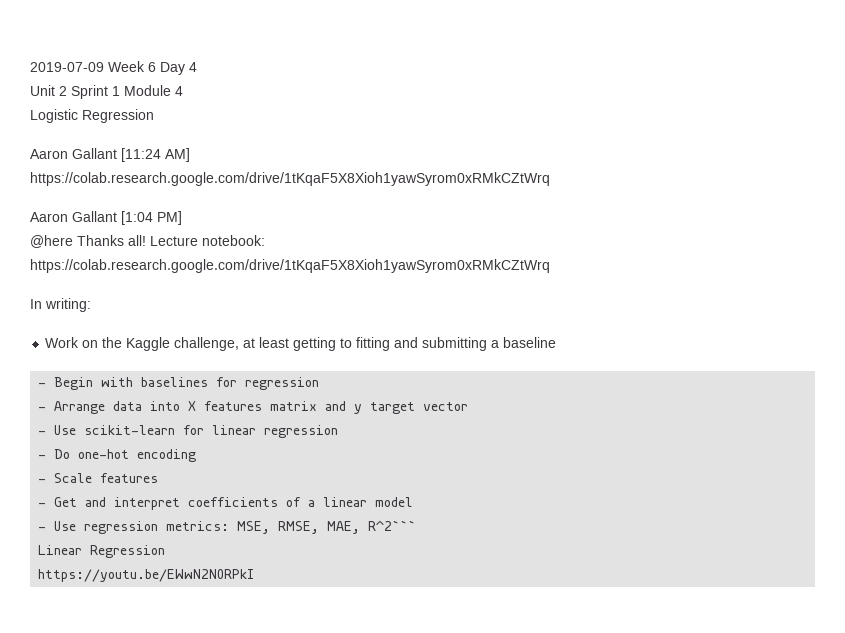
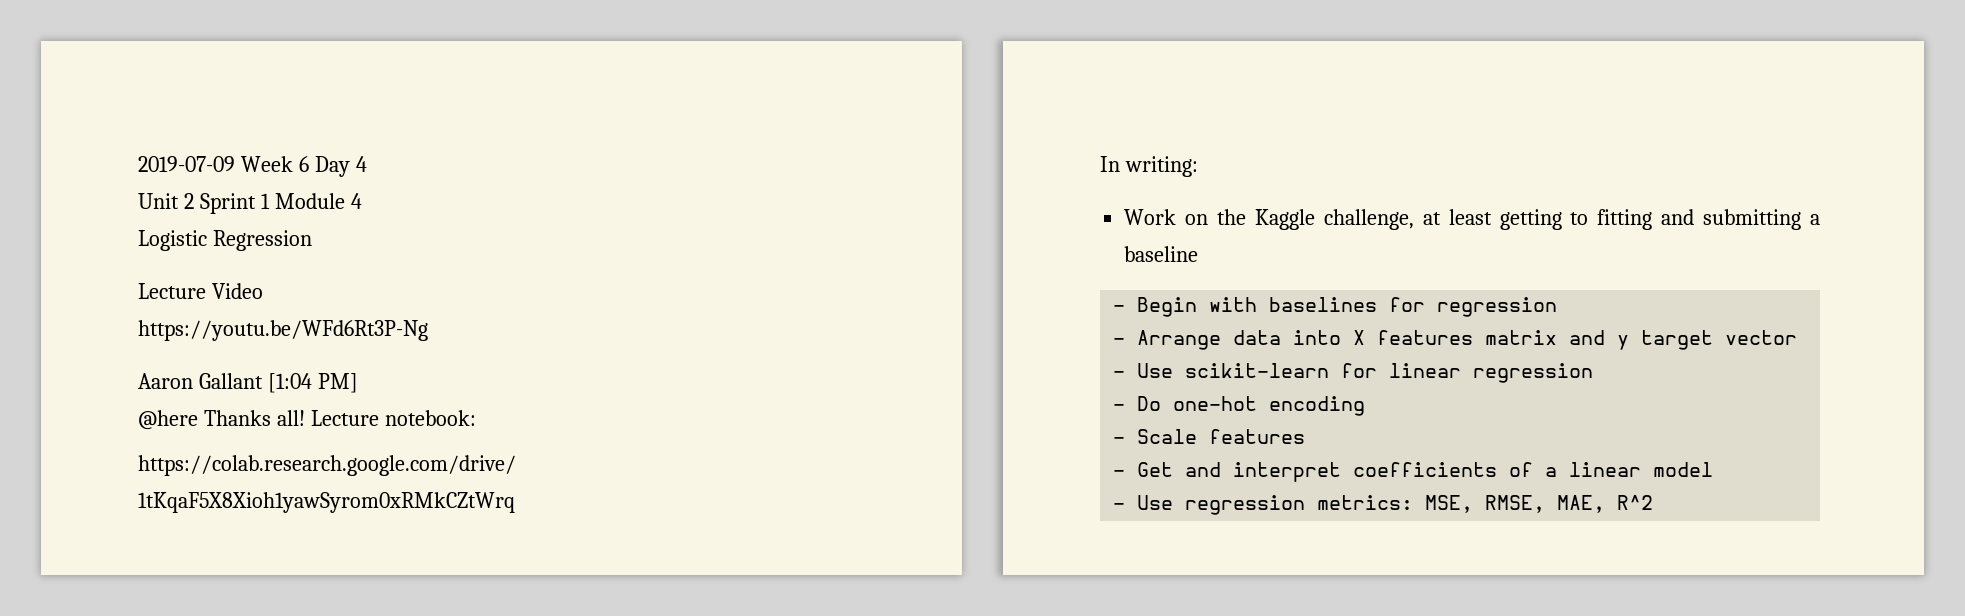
- Aaron Gallant [11:24 AM]
- https://colab.research.google.com/drive/1tKqaF5X8Xioh1yawSyrom0xRMkCZtWrq
+ Lecture Video
+ https://youtu.be/WFd6Rt3P-Ng
- - Use regression metrics: MSE, RMSE, MAE, R^2```
- Linear Regression
- https://youtu.be/EWwN2NORPkI
+ - Use regression metrics: MSE, RMSE, MAE, R^2

